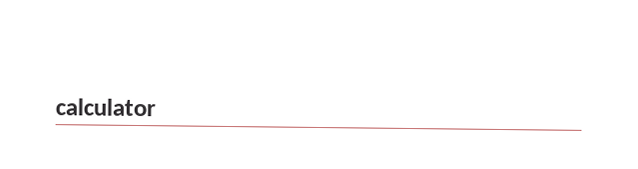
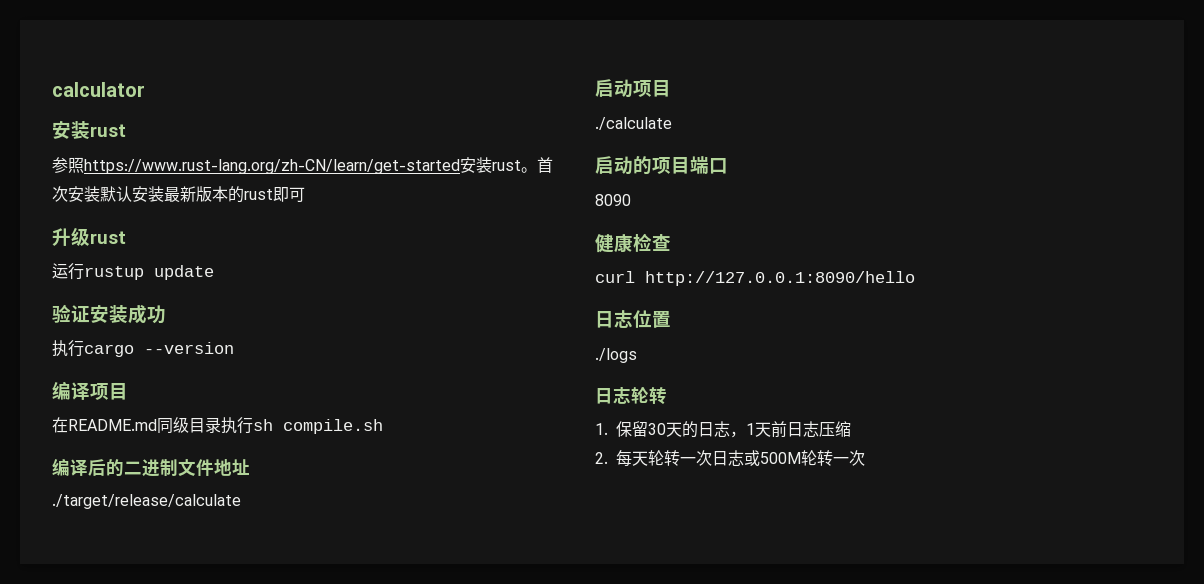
  calculator
+ 安装rust
+ 参照https://www.rust-lang.org/zh-CN/learn/get-started安装rust。首次安装默认安装最新版本的rust即可
+ 升级rust
+ 运行rustup update
+ 验证安装成功
+ 执行cargo --version
+ 编译项目
+ 在README.md同级目录执行sh compile.sh
+ 编译后的二进制文件地址
+ ./target/release/calculate
+ 启动项目
+ ./calculate
+ 启动的项目端口
+ 8090
+ 健康检查
+ curl http://127.0.0.1:8090/hello
+ 日志位置
+ ./logs
+ 日志轮转
+ 1.保留30天的日志，1天前日志压缩
+ 2.每天轮转一次日志或500M轮转一次

